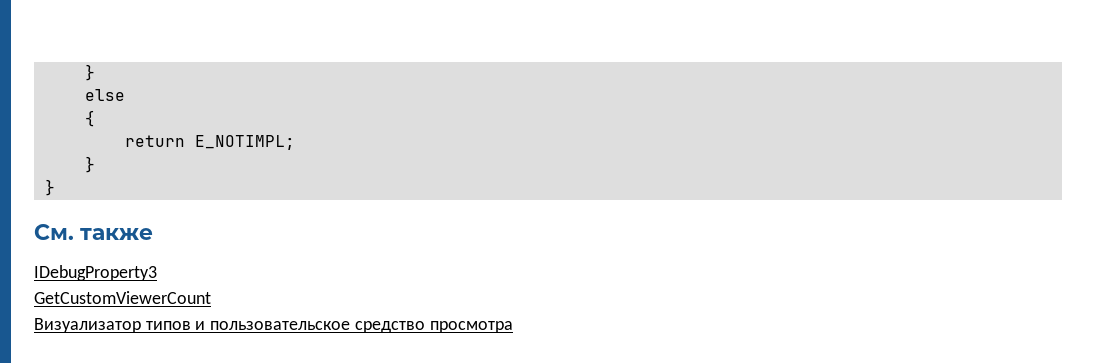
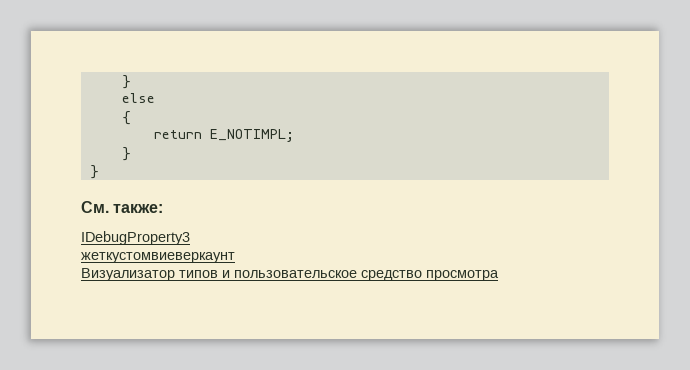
- См. также
+ См. также:
- GetCustomViewerCount
+ жеткустомвиеверкаунт

